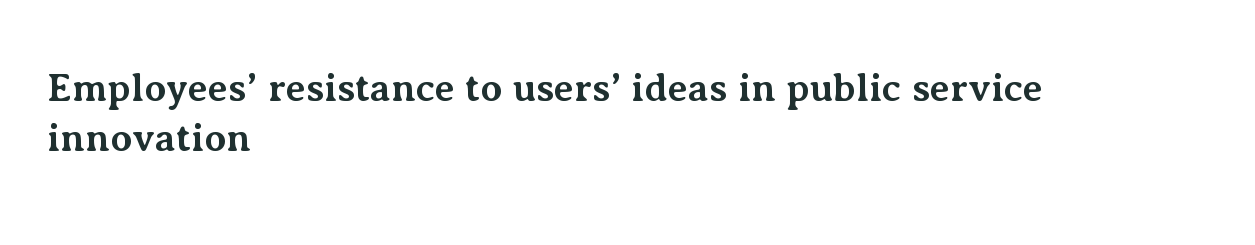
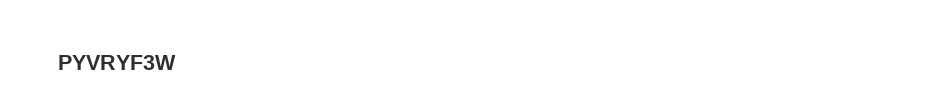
- Employees’ resistance to users’ ideas in public service innovation
+ PYVRYF3W

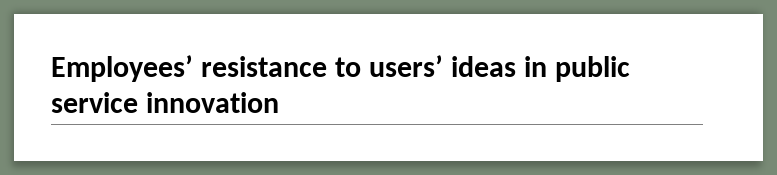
- PYVRYF3W
+ Employees’ resistance to users’ ideas in public service innovation

